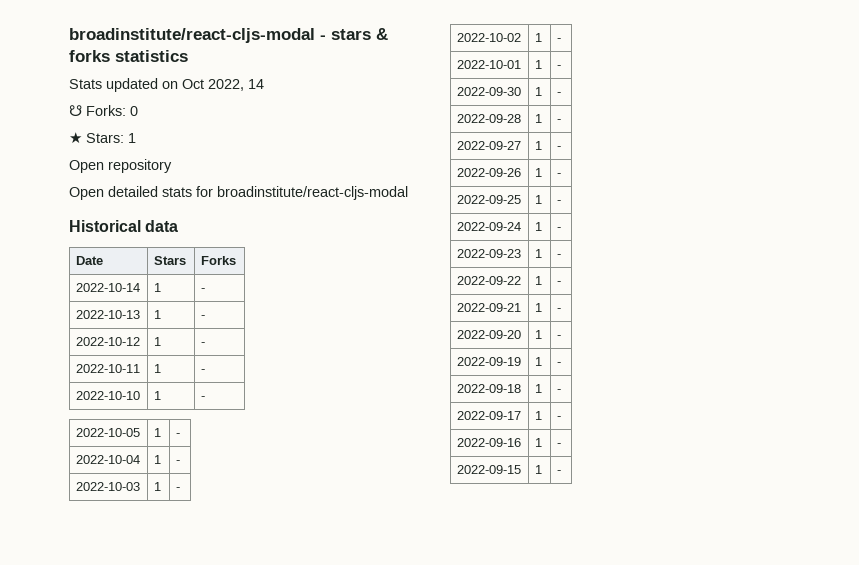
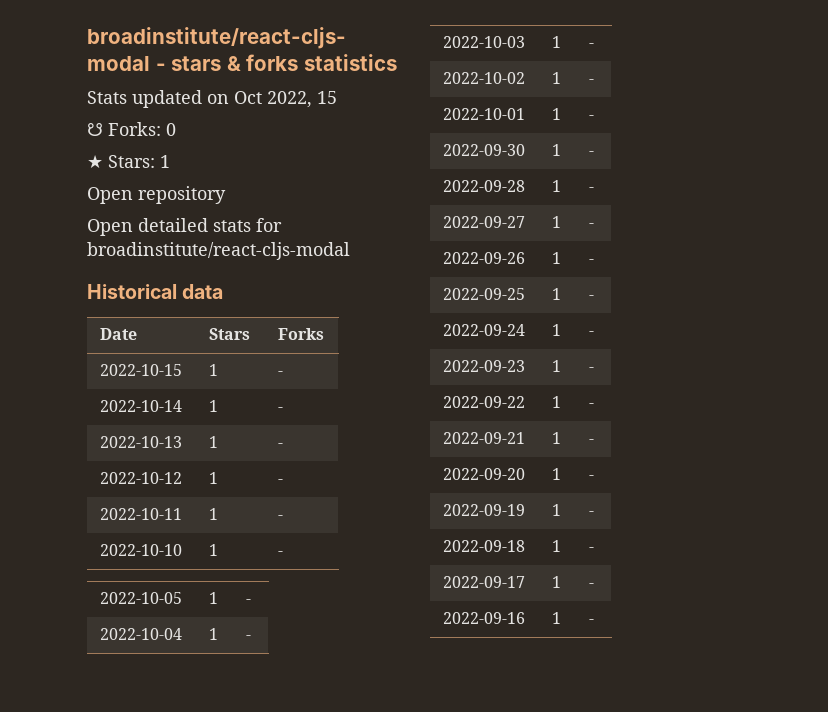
- Stats updated on Oct 2022, 14
+ Stats updated on Oct 2022, 15
+ 2022-10-15 | 1 | -
- 2022-09-15 | 1 | -

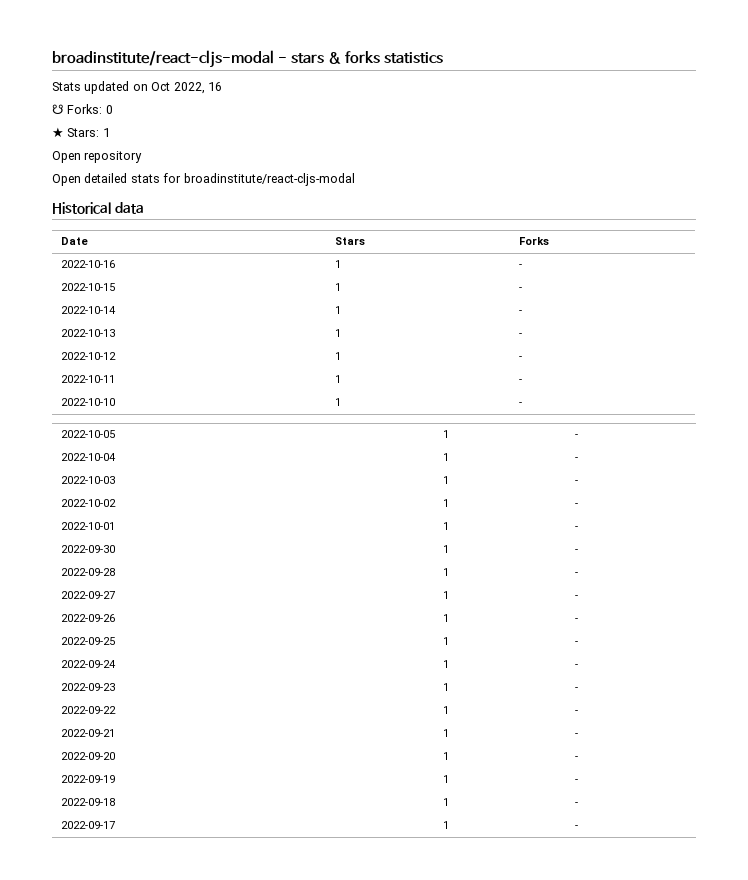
- Stats updated on Oct 2022, 15
+ Stats updated on Oct 2022, 16
+ 2022-10-16 | 1 | -
- 2022-09-16 | 1 | -

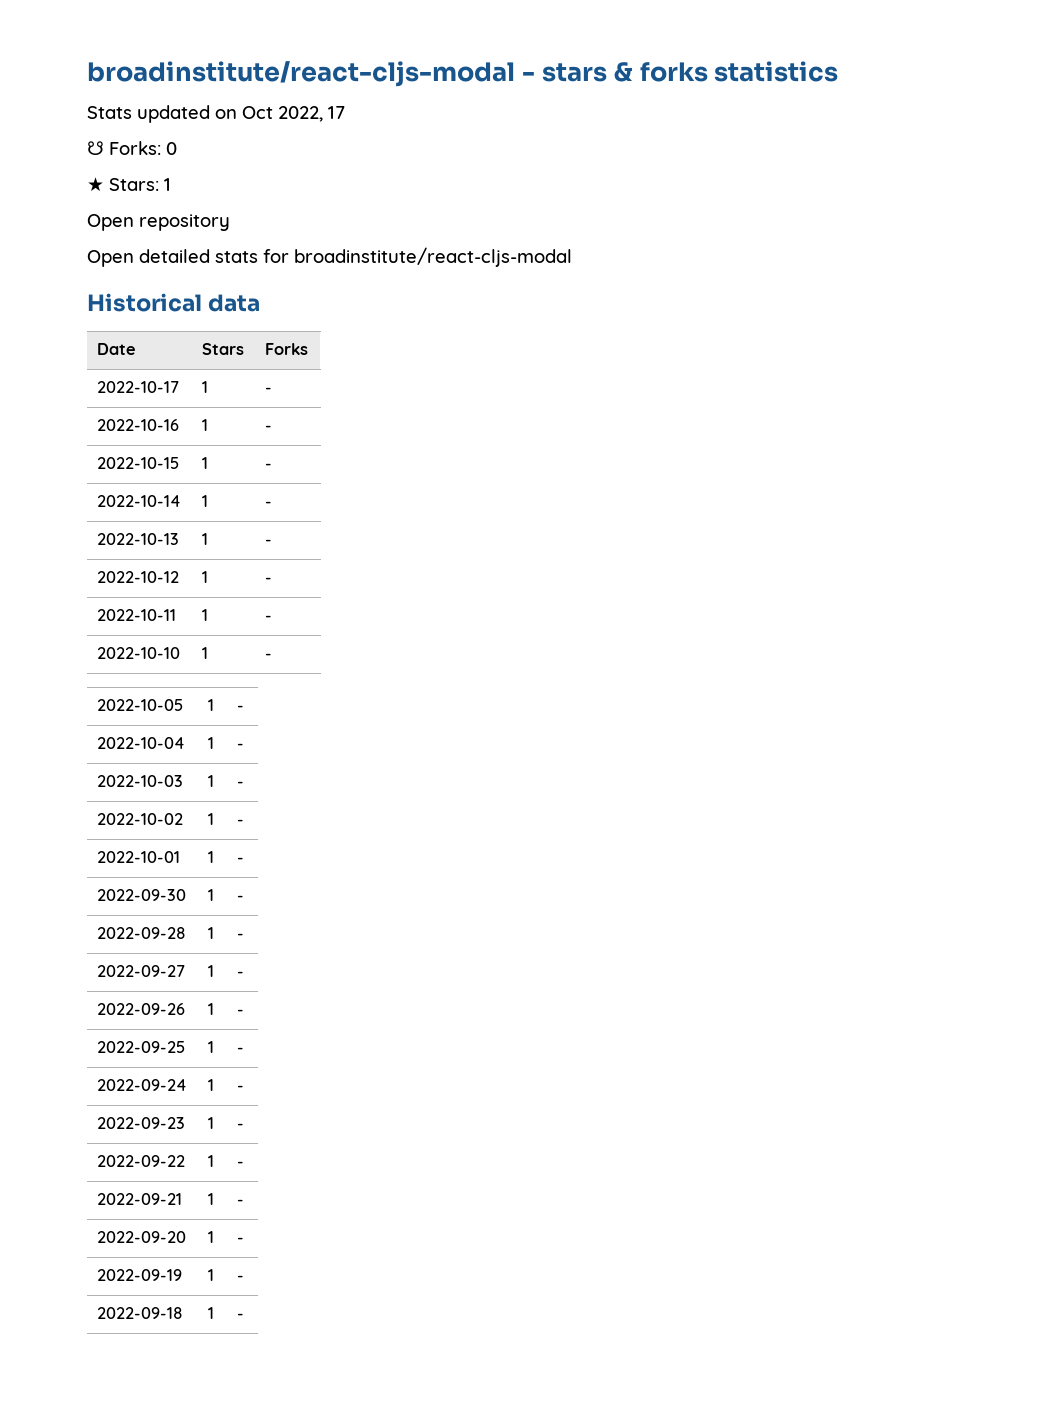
- Stats updated on Oct 2022, 16
+ Stats updated on Oct 2022, 17
+ 2022-10-17 | 1 | -
- 2022-09-17 | 1 | -

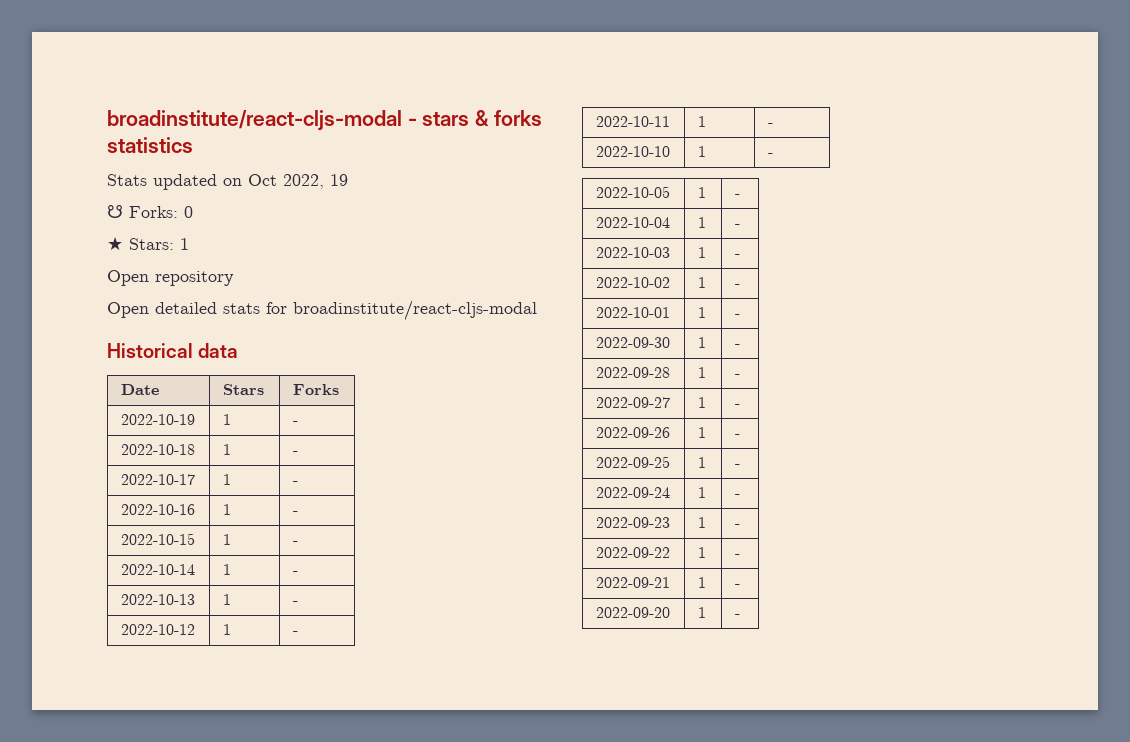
- Stats updated on Oct 2022, 17
+ Stats updated on Oct 2022, 19
+ 2022-10-19 | 1 | -
+ 2022-10-18 | 1 | -
- 2022-09-19 | 1 | -
- 2022-09-18 | 1 | -

